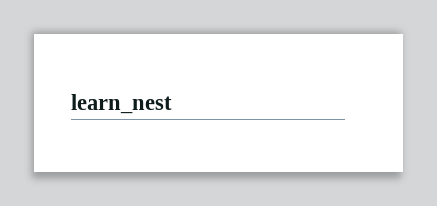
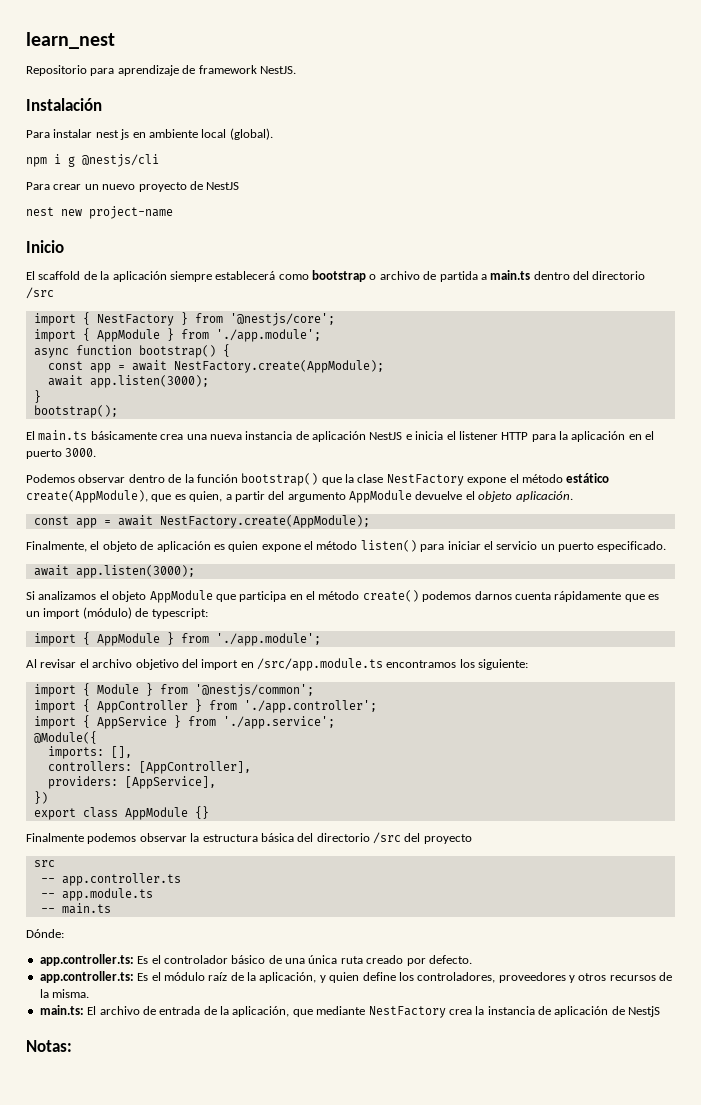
+ Repositorio para aprendizaje de framework NestJS.
+ Instalación
+ Para instalar nest js en ambiente local (global).
+ npm i g @nestjs/cli
+ Para crear un nuevo proyecto de NestJS
+ nest new project-name
+ Inicio
+ El scaffold de la aplicación siempre establecerá como bootstrap o archivo de partida a main.ts dentro del directorio /src
+ import { NestFactory } from '@nestjs/core';
+ import { AppModule } from './app.module';
+ async function bootstrap() {
+ const app = await NestFactory.create(AppModule);
+ await app.listen(3000);
+ }
+ bootstrap();
+ El main.ts básicamente crea una nueva instancia de aplicación NestJS e inicia el listener HTTP para la aplicación en el puerto 3000.
+ Podemos observar dentro de la función bootstrap() que la clase NestFactory expone el método estático create(AppModule), que es quien, a partir del argumento AppModule devuelve el objeto aplicación.
+ const app = await NestFactory.create(AppModule);
+ Finalmente, el objeto de aplicación es quien expone el método listen() para iniciar el servicio un puerto especificado.
+ await app.listen(3000);
+ Si analizamos el objeto AppModule que participa en el método create() podemos darnos cuenta rápidamente que es un import (módulo) de typescript:
+ import { AppModule } from './app.module';
+ Al revisar el archivo objetivo del import en /src/app.module.ts encontramos los siguiente:
+ import { Module } from '@nestjs/common';
+ import { AppController } from './app.controller';
+ import { AppService } from './app.service';
+ @Module({
+ imports: [],
+ controllers: [AppController],
+ providers: [AppService],
+ })
+ export class AppModule {}
+ Finalmente podemos observar la estructura básica del directorio /src del proyecto
+ src
+ -- app.controller.ts
+ -- app.module.ts
+ -- main.ts
+ Dónde:
+ app.controller.ts: Es el controlador básico de una única ruta creado por defecto.
+ app.controller.ts: Es el módulo raíz de la aplicación, y quien define los controladores, proveedores y otros recursos de la misma.
+ main.ts: El archivo de entrada de la aplicación, que mediante NestFactory crea la instancia de aplicación de NestjS
+ Notas:

